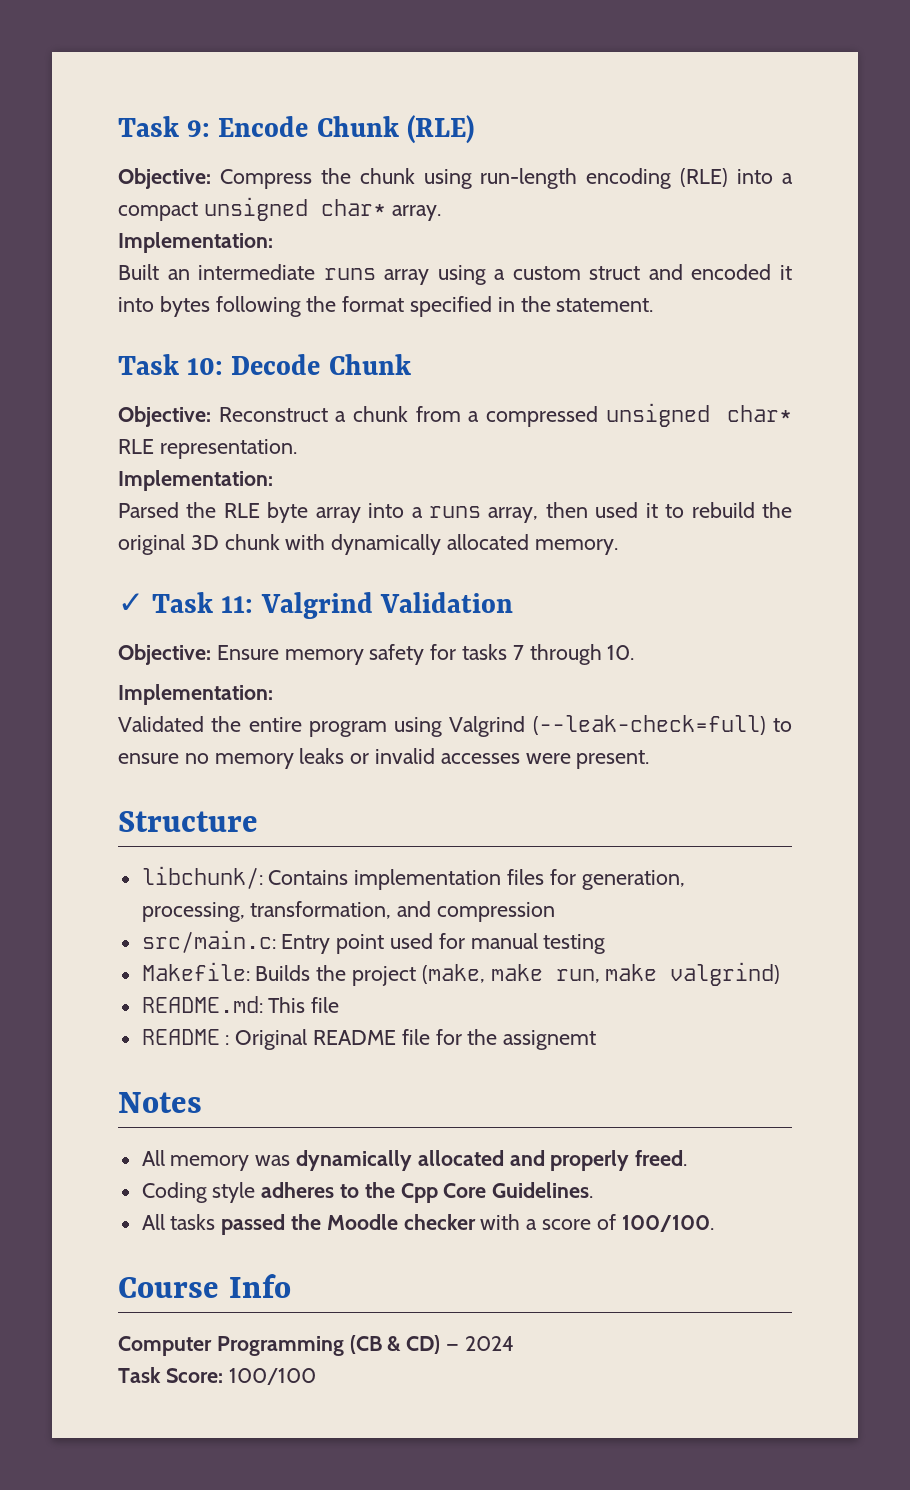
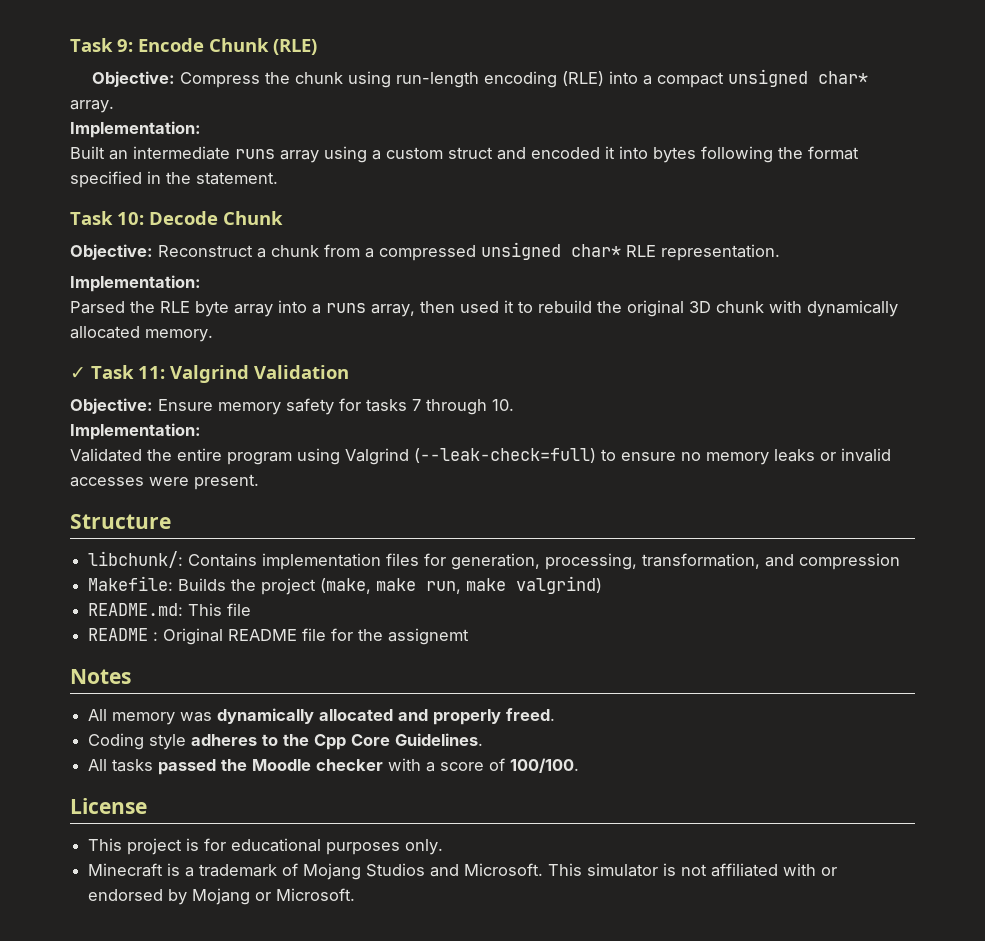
- src/main.c: Entry point used for manual testing
- Course Info
- Computer Programming (CB & CD) — 2024
- Task Score: 100/100
+ License
+ This project is for educational purposes only.
+ Minecraft is a trademark of Mojang Studios and Microsoft. This simulator is not affiliated with or endorsed by Mojang or Microsoft.

